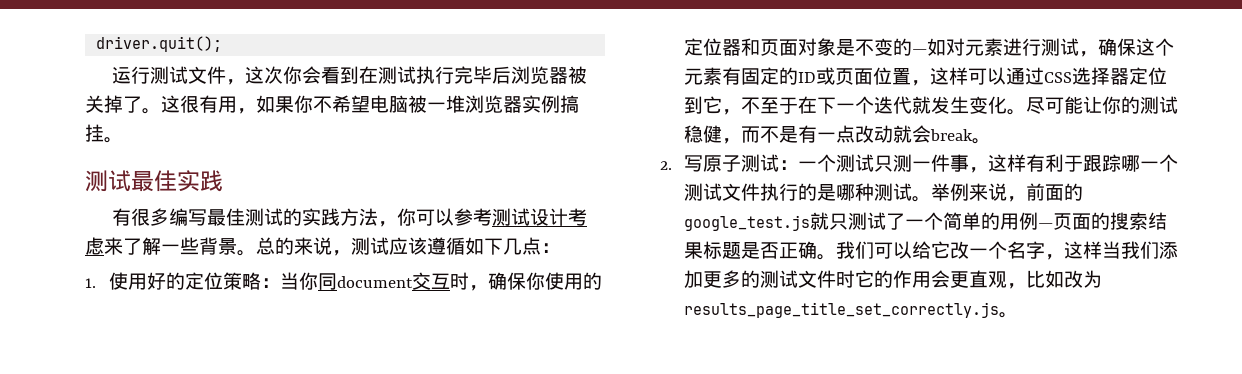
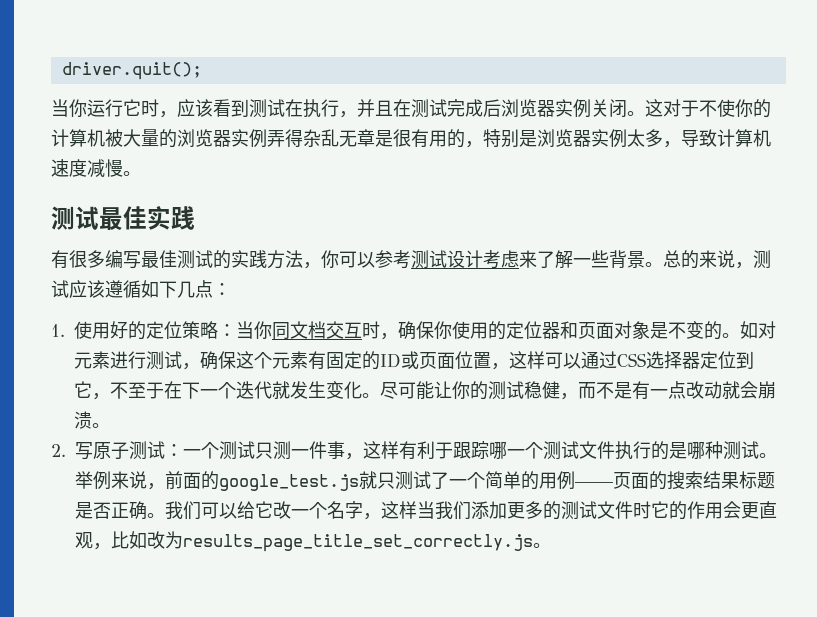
- 运行测试文件，这次你会看到在测试执行完毕后浏览器被关掉了。这很有用，如果你不希望电脑被一堆浏览器实例搞挂。
+ 当你运行它时，应该看到测试在执行，并且在测试完成后浏览器实例关闭。这对于不使你的计算机被大量的浏览器实例弄得杂乱无章是很有用的，特别是浏览器实例太多，导致计算机速度减慢。
- 1.使用好的定位策略：当你同document交互时，确保你使用的定位器和页面对象是不变的—如对元素进行测试，确保这个元素有固定的ID或页面位置，这样可以通过CSS选择器定位到它，不至于在下一个迭代就发生变化。
+ 1.使用好的定位策略：当你同文档交互时，确保你使用的定位器和页面对象是不变的。如对元素进行测试，确保这个元素有固定的ID或页面位置，这样可以通过CSS选择器定位到它，不至于在下一个迭代就发生变化。
- 尽可能让你的测试稳健，而不是有一点改动就会break。
+ 尽可能让你的测试稳健，而不是有一点改动就会崩溃。
- 举例来说，前面的google_test.js就只测试了一个简单的用例—页面的搜索结果标题是否正确。
+ 举例来说，前面的google_test.js就只测试了一个简单的用例——页面的搜索结果标题是否正确。

